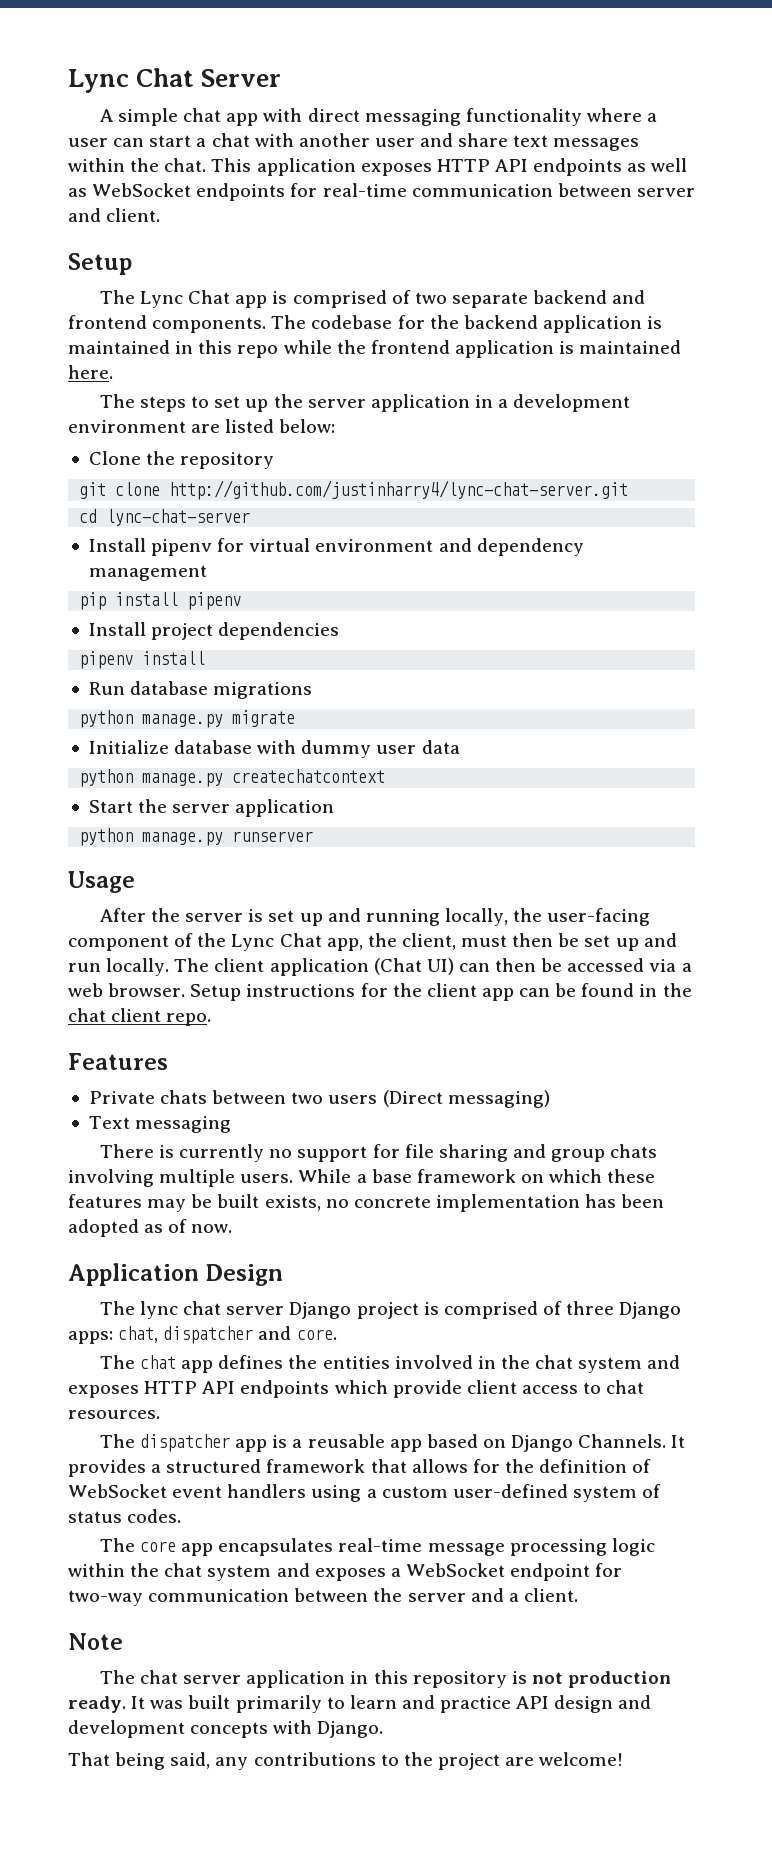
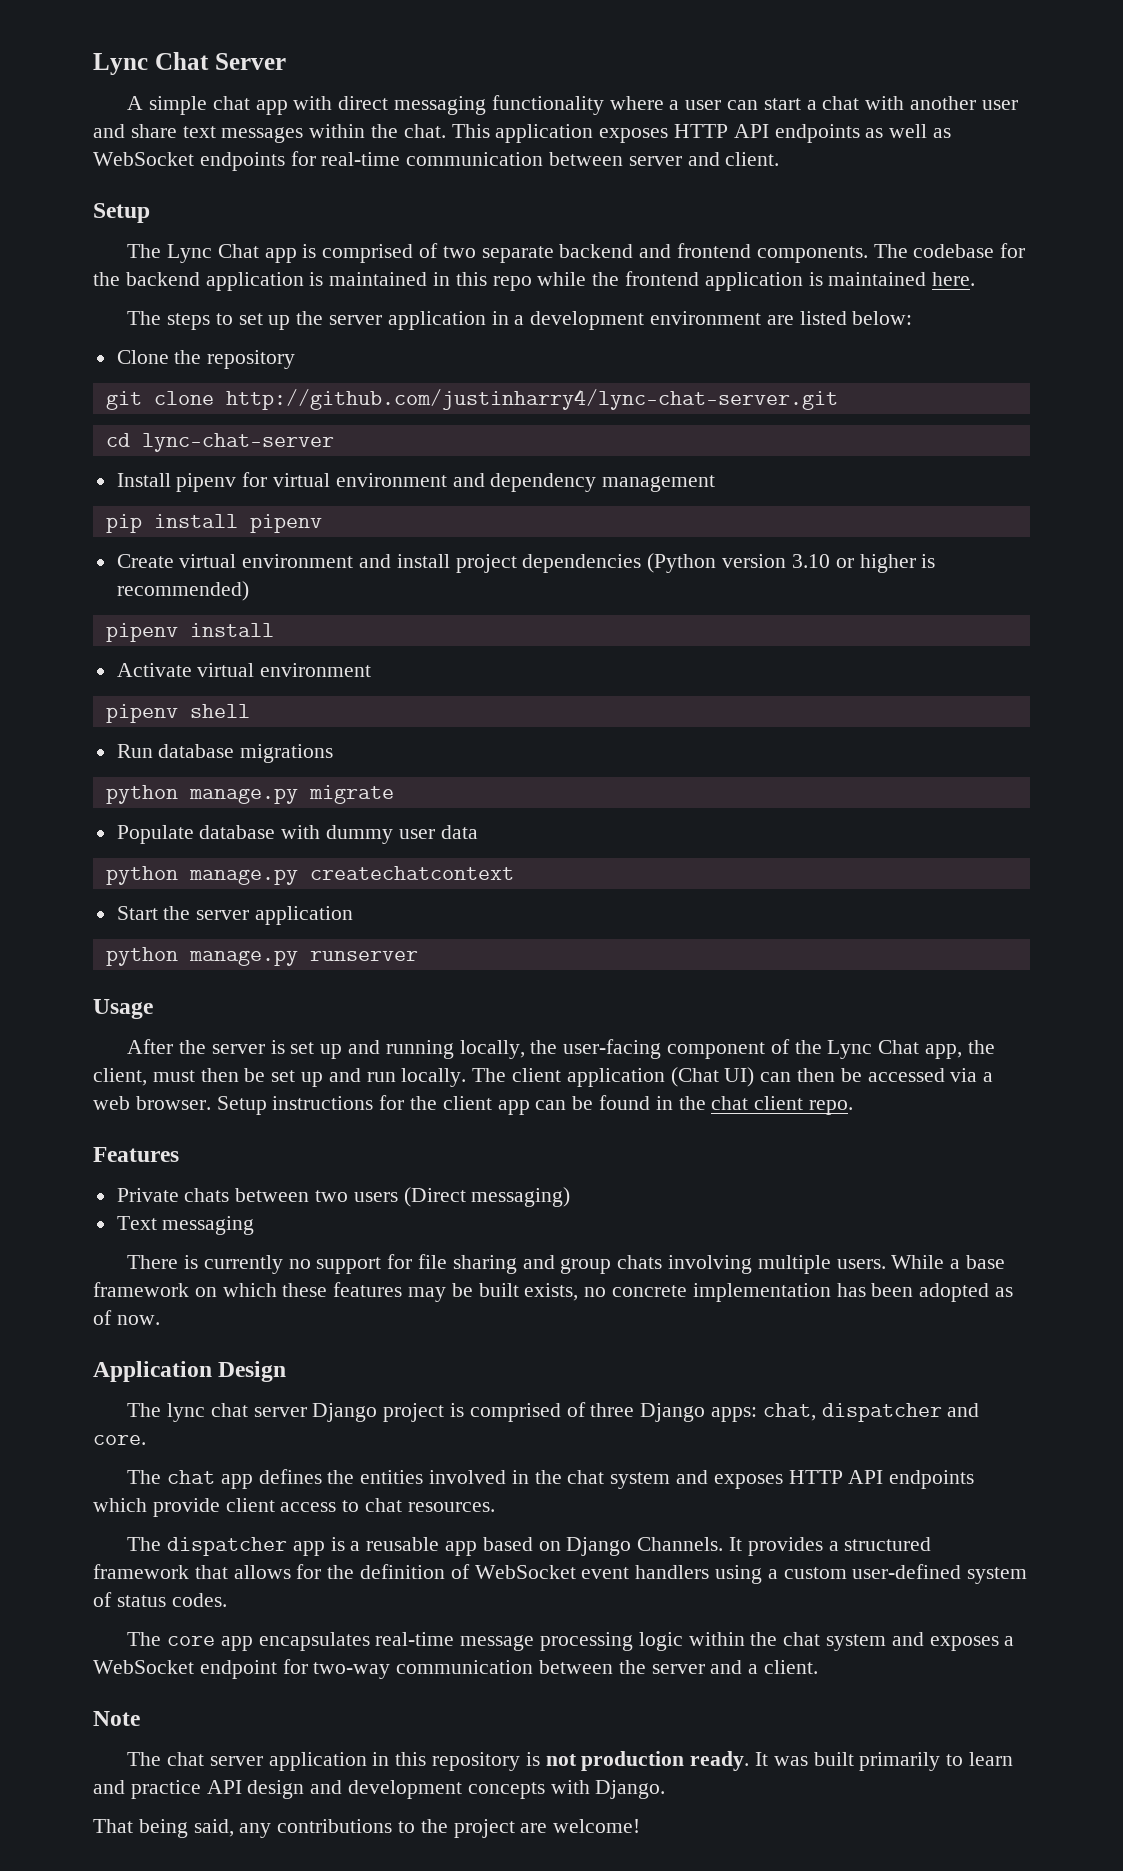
- Install project dependencies
+ Create virtual environment and install project dependencies (Python version 3.10 or higher is recommended)
  pipenv install
+ Activate virtual environment
+ pipenv shell
- Initialize database with dummy user data
+ Populate database with dummy user data

